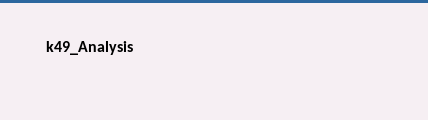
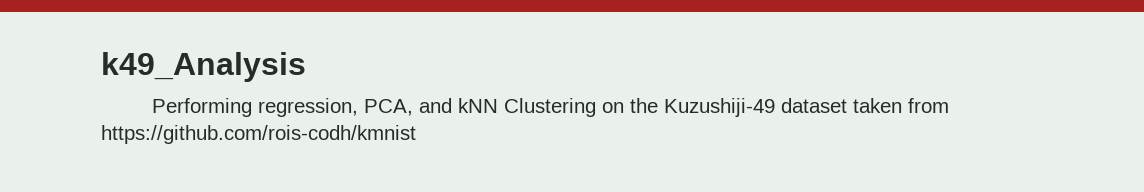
+ Performing regression, PCA, and kNN Clustering on the Kuzushiji-49 dataset taken from https://github.com/rois-codh/kmnist

